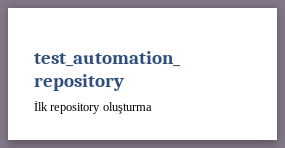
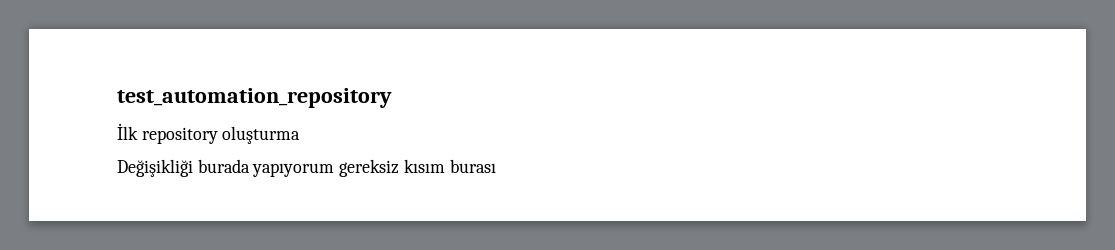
+ Değişikliği burada yapıyorum gereksiz kısım burası

